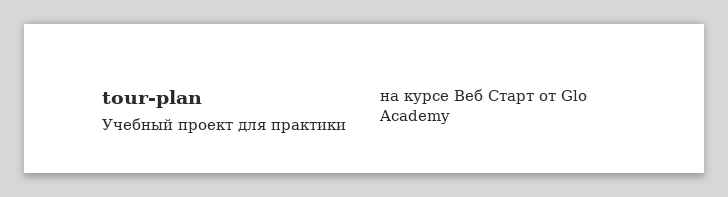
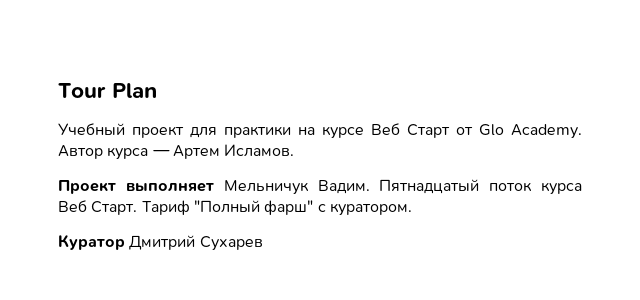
- tour-plan
+ Tour Plan
- Учебный проект для практики на курсе Веб Старт от Glo Academy
+ Учебный проект для практики на курсе Веб Старт от Glo Academy. Автор курса — Артем Исламов.
+ Проект выполняет Мельничук Вадим. Пятнадцатый поток курса Веб Старт. Тариф "Полный фарш" с куратором.
+ Куратор Дмитрий Сухарев

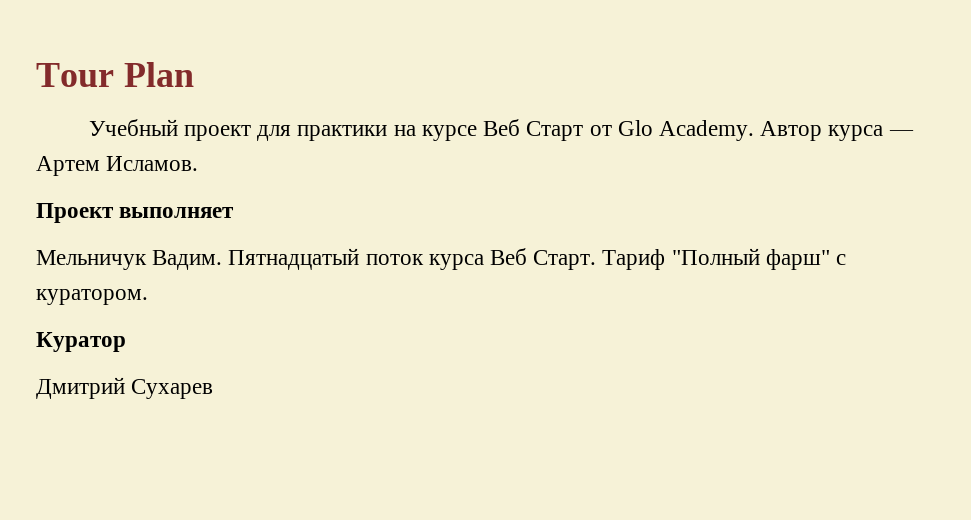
- Проект выполняет Мельничук Вадим.
+ Проект выполняет
+ Мельничук Вадим.
- Куратор Дмитрий Сухарев
+ Куратор
+ Дмитрий Сухарев

